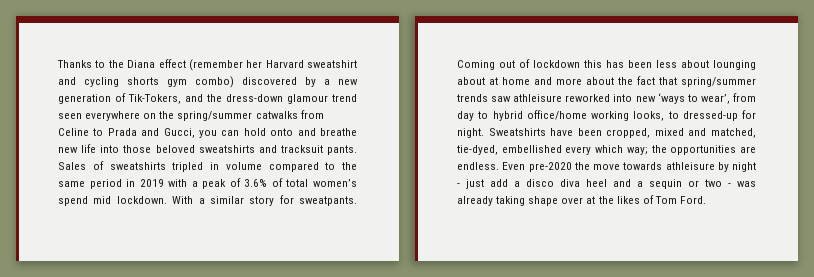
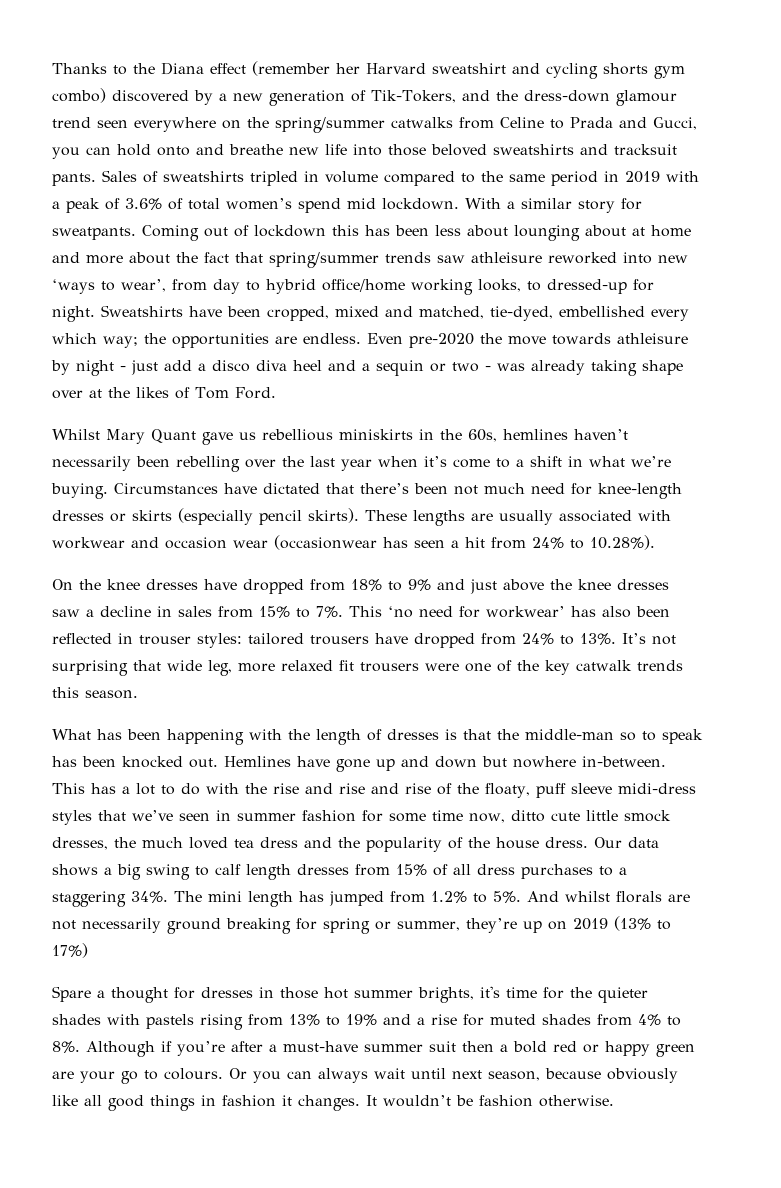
+ Whilst Mary Quant gave us rebellious miniskirts in the 60s, hemlines haven’t necessarily been rebelling over the last year when it’s come to a shift in what we’re buying. Circumstances have dictated that there’s been not much need for knee-length dresses or skirts (especially pencil skirts). These lengths are usually associated with workwear and occasion wear (occasionwear has seen a hit from 24% to 10.28%).
+ On the knee dresses have dropped from 18% to 9% and just above the knee dresses saw a decline in sales from 15% to 7%. This ‘no need for workwear’ has also been reflected in trouser styles: tailored trousers have dropped from 24% to 13%. It’s not surprising that wide leg, more relaxed fit trousers were one of the key catwalk trends this season.
+ What has been happening with the length of dresses is that the middle-man so to speak has been knocked out. Hemlines have gone up and down but nowhere in-between. This has a lot to do with the rise and rise and rise of the floaty, puff sleeve midi-dress styles that we’ve seen in summer fashion for some time now, ditto cute little smock dresses, the much loved tea dress and the popularity of the house dress. Our data shows a big swing to calf length dresses from 15% of all dress purchases to a staggering 34%. The mini length has jumped from 1.2% to 5%. And whilst florals are not necessarily ground breaking for spring or summer, they’re up on 2019 (13% to 17%)
+ Spare a thought for dresses in those hot summer brights, it's time for the quieter shades with pastels rising from 13% to 19% and a rise for muted shades from 4% to 8%. Although if you’re after a must-have summer suit then a bold red or happy green are your go to colours. Or you can always wait until next season, because obviously like all good things in fashion it changes. It wouldn’t be fashion otherwise.

